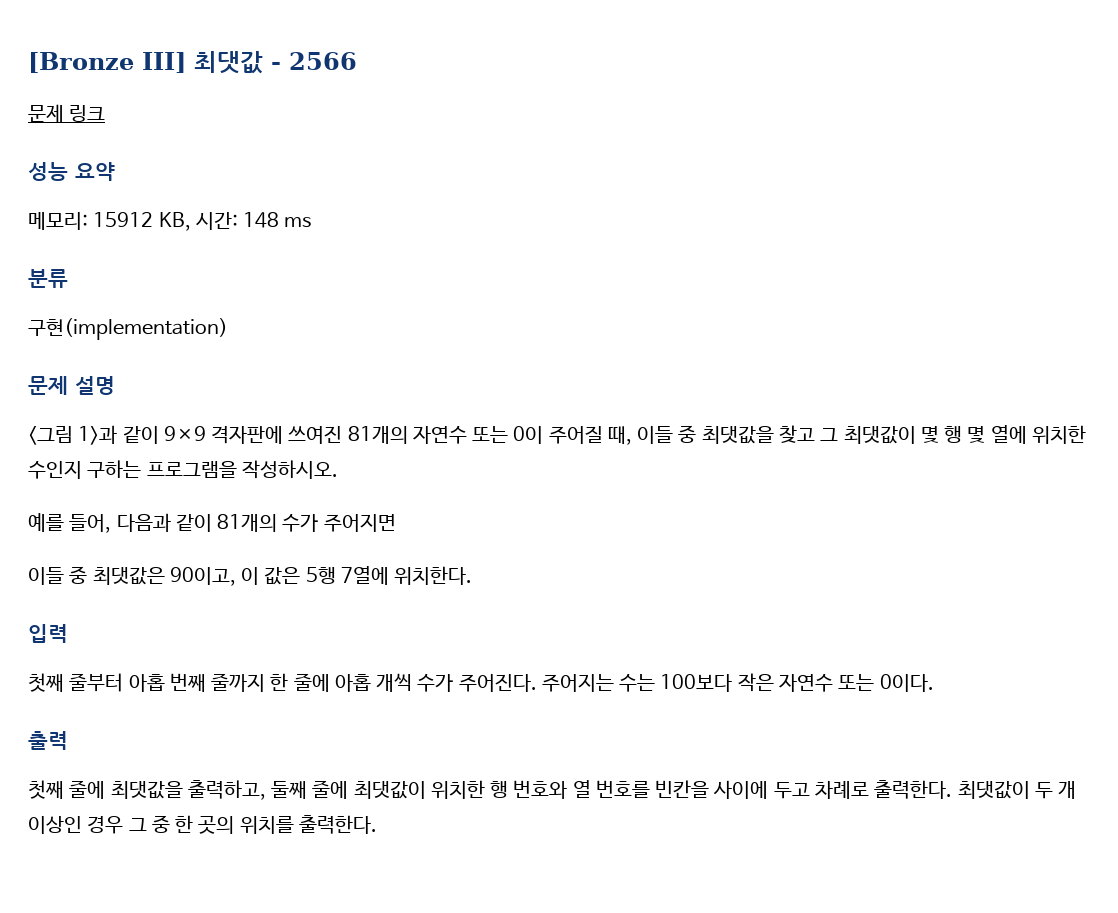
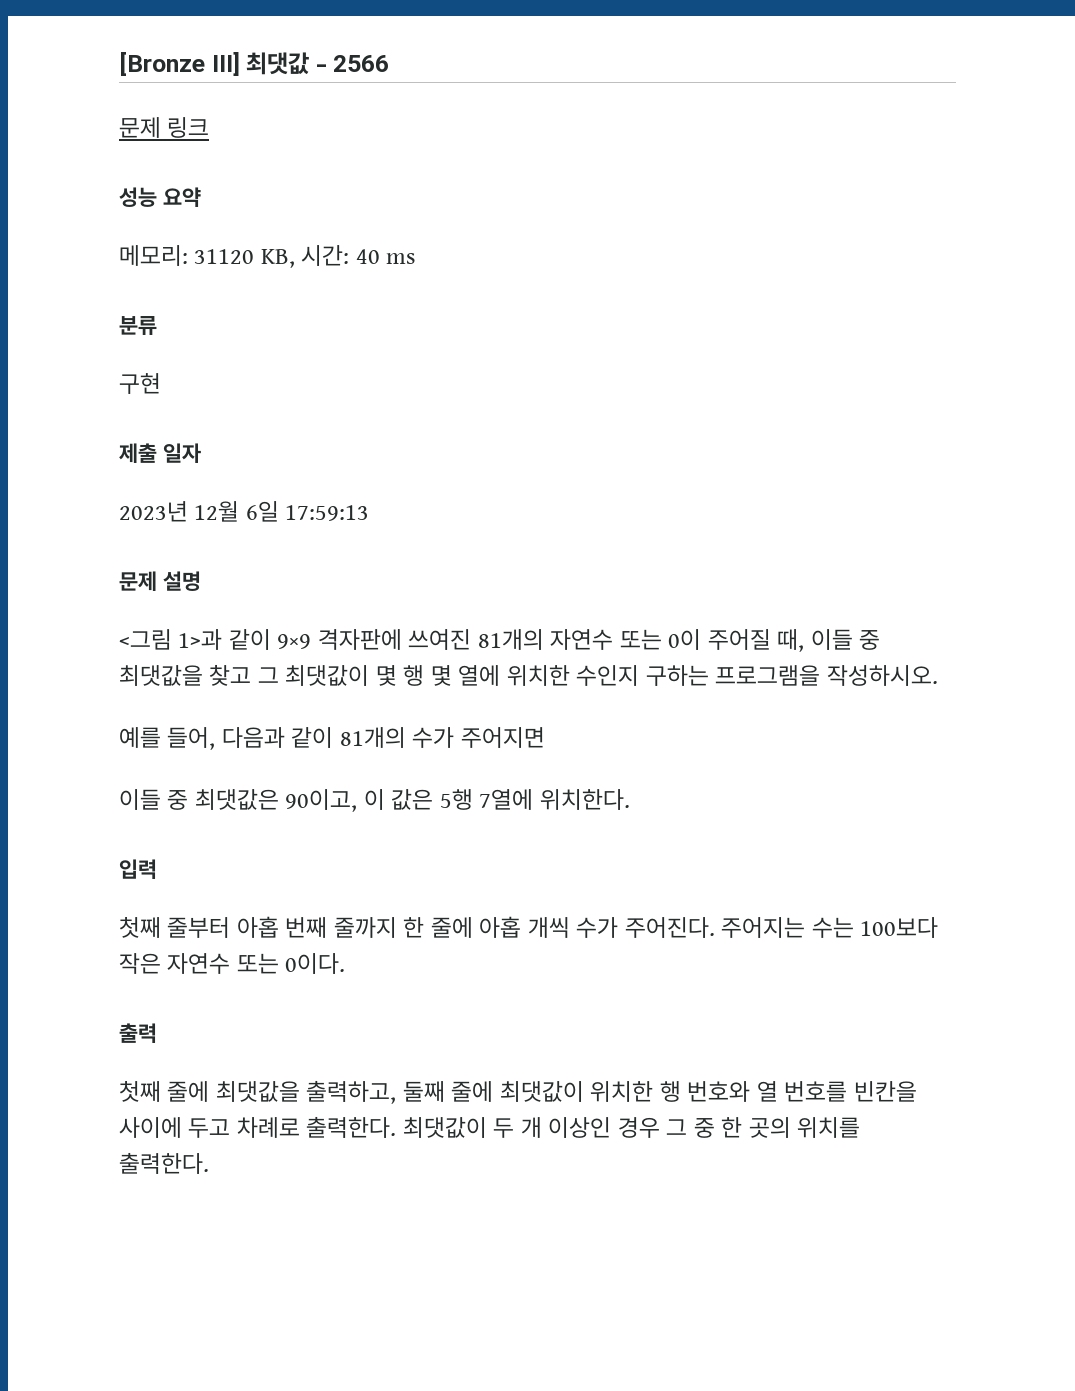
- 메모리: 15912 KB, 시간: 148 ms
+ 메모리: 31120 KB, 시간: 40 ms
- 구현(implementation)
+ 구현
+ 제출 일자
+ 2023년 12월 6일 17:59:13

